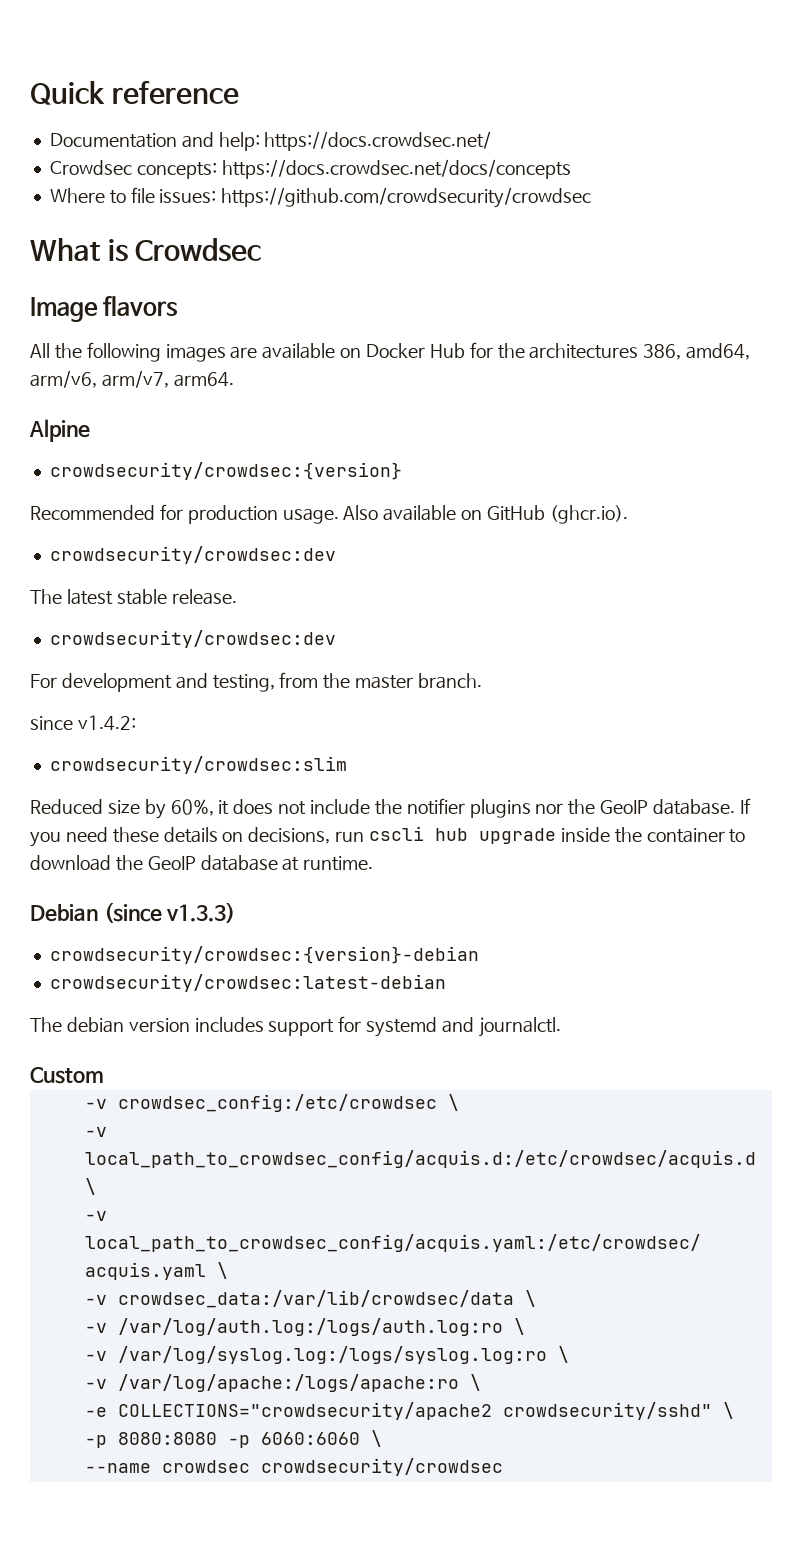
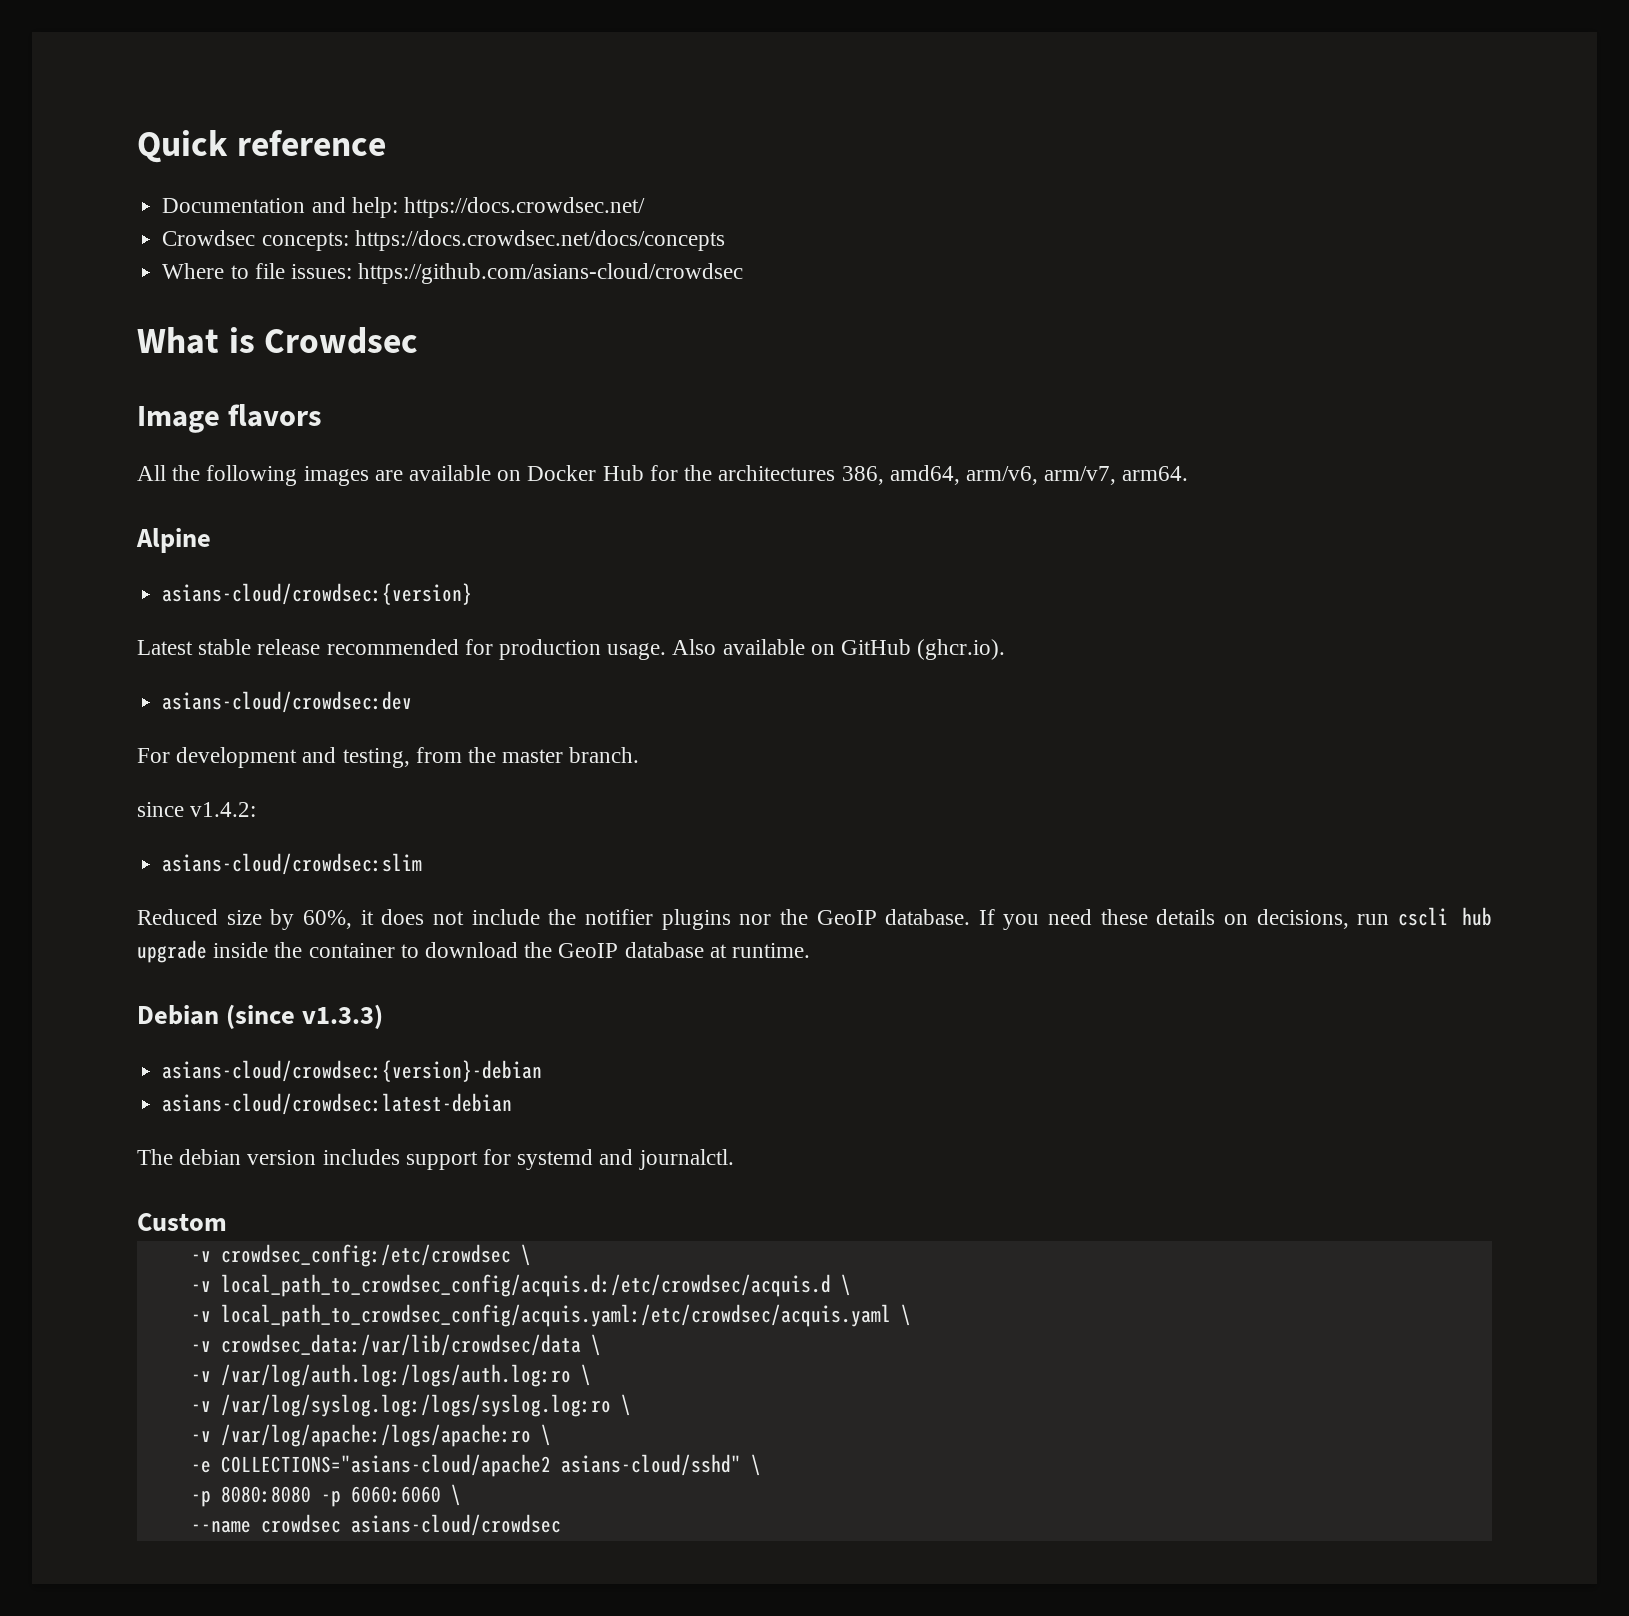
- Where to file issues: https://github.com/crowdsecurity/crowdsec
+ Where to file issues: https://github.com/asians-cloud/crowdsec
- crowdsecurity/crowdsec:{version}
- Recommended for production usage.
+ asians-cloud/crowdsec:{version}
+ Latest stable release recommended for production usage.
  Also available on GitHub (ghcr.io).
- crowdsecurity/crowdsec:dev
- The latest stable release.
- crowdsecurity/crowdsec:dev
+ asians-cloud/crowdsec:dev
- crowdsecurity/crowdsec:slim
+ asians-cloud/crowdsec:slim
- crowdsecurity/crowdsec:{version}-debian
- crowdsecurity/crowdsec:latest-debian
+ asians-cloud/crowdsec:{version}-debian
+ asians-cloud/crowdsec:latest-debian
- -e COLLECTIONS="crowdsecurity/apache2 crowdsecurity/sshd" \
+ -e COLLECTIONS="asians-cloud/apache2 asians-cloud/sshd" \
- --name crowdsec crowdsecurity/crowdsec
+ --name crowdsec asians-cloud/crowdsec

